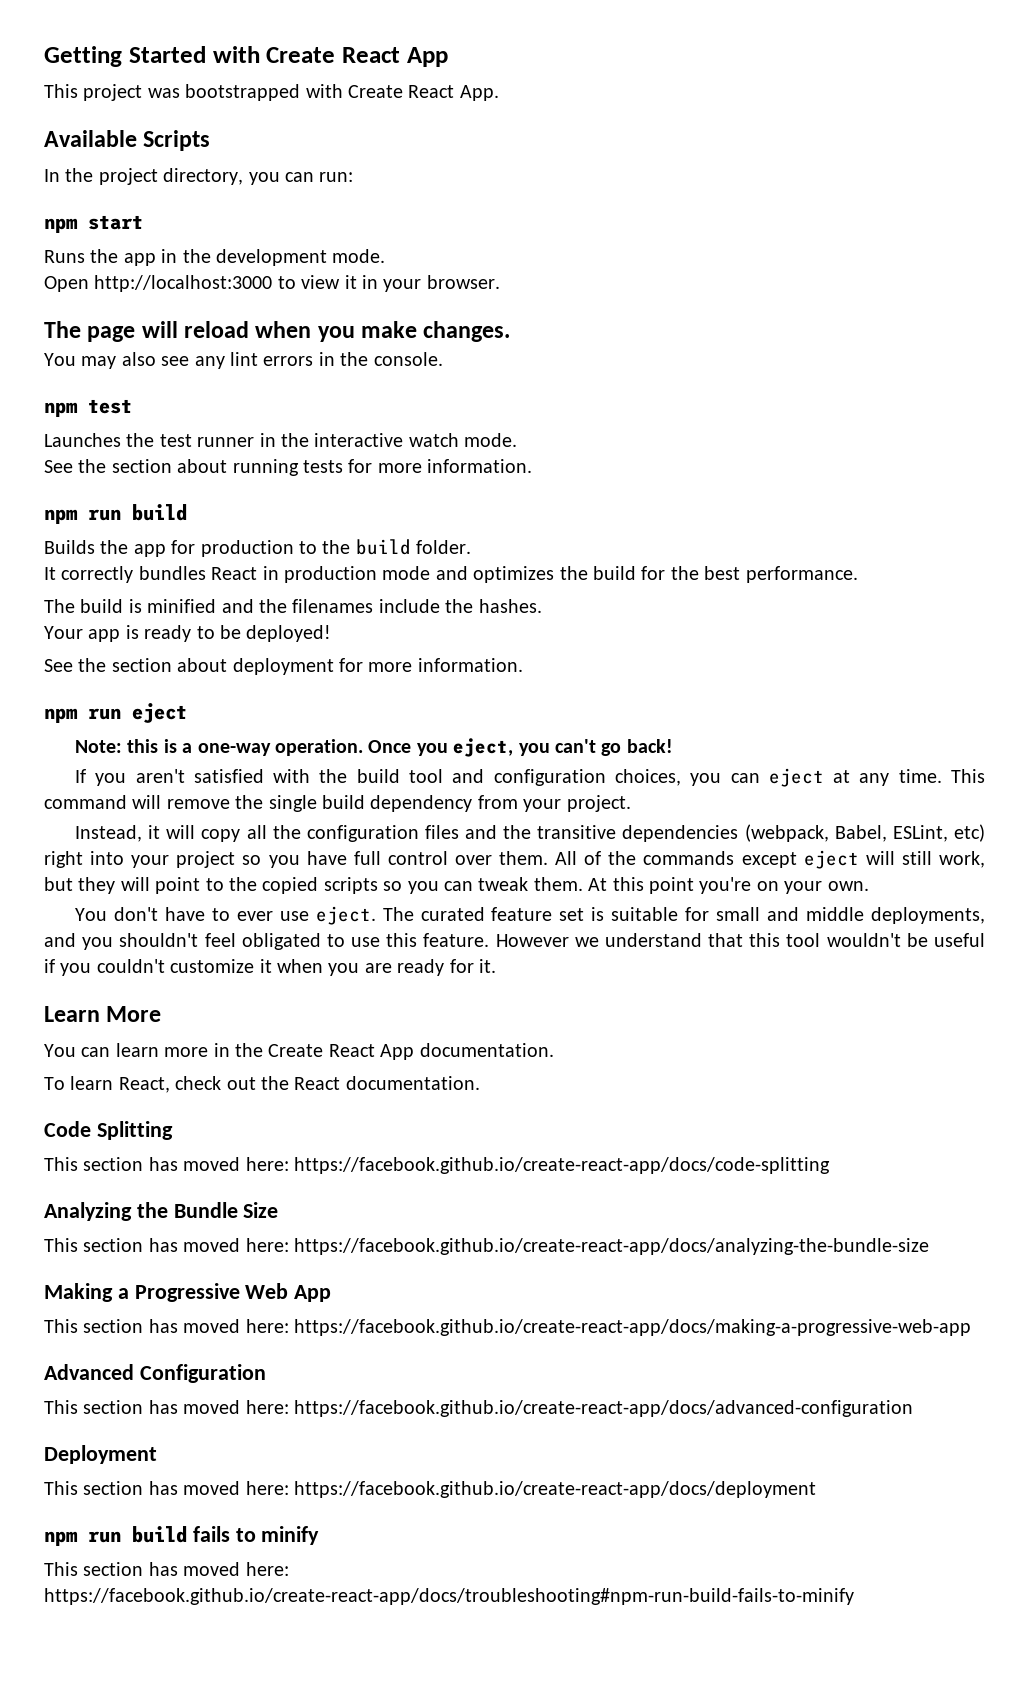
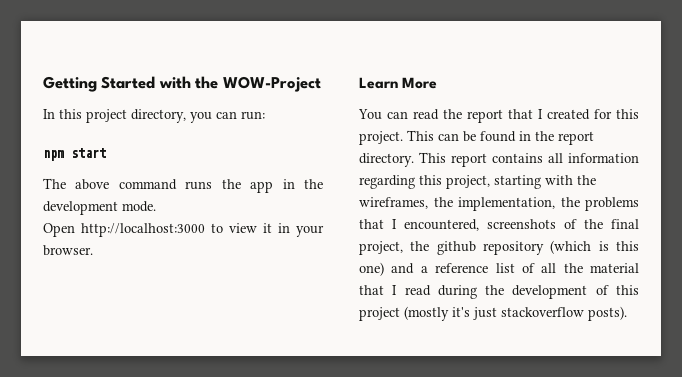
- Getting Started with Create React App
- This project was bootstrapped with Create React App.
- Available Scripts
+ Getting Started with the WOW-Project
- In the project directory, you can run:
+ In this project directory, you can run:
- Runs the app in the development mode.
+ The above command runs the app in the development mode.
- The page will reload when you make changes.
- You may also see any lint errors in the console.
- npm test
- Launches the test runner in the interactive watch mode.
- See the section about running tests for more information.
- npm run build
- Builds the app for production to the build folder.
- It correctly bundles React in production mode and optimizes the build for the best performance.
- The build is minified and the filenames include the hashes.
- Your app is ready to be deployed!
- See the section about deployment for more information.
- npm run eject
- Note: this is a one-way operation. Once you eject, you can't go back!
- If you aren't satisfied with the build tool and configuration choices, you can eject at any time. This command will remove the single build dependency from your project.
- Instead, it will copy all the configuration files and the transitive dependencies (webpack, Babel, ESLint, etc) right into your project so you have full control over them. All of the commands except eject will still work, but they will point to the copied scripts so you can tweak them. At this point you're on your own.
- You don't have to ever use eject. The curated feature set is suitable for small and middle deployments, and you shouldn't feel obligated to use this feature. However we understand that this tool wouldn't be useful if you couldn't customize it when you are ready for it.
  Learn More
- You can learn more in the Create React App documentation.
- To learn React, check out the React documentation.
- Code Splitting
- This section has moved here: https://facebook.github.io/create-react-app/docs/code-splitting
- Analyzing the Bundle Size
- This section has moved here: https://facebook.github.io/create-react-app/docs/analyzing-the-bundle-size
- Making a Progressive Web App
- This section has moved here: https://facebook.github.io/create-react-app/docs/making-a-progressive-web-app
- Advanced Configuration
- This section has moved here: https://facebook.github.io/create-react-app/docs/advanced-configuration
- Deployment
- This section has moved here: https://facebook.github.io/create-react-app/docs/deployment
- npm run build fails to minify
- This section has moved here: https://facebook.github.io/create-react-app/docs/troubleshooting#npm-run-build-fails-to-minify
+ You can read the report that I created for this project. This can be found in the report directory. This report contains all information regarding this project, starting with the wireframes, the implementation, the problems that I encountered, screenshots of the final project, the github repository (which is this one) and a reference list of all the material that I read during the development of this project (mostly it's just stackoverflow posts).

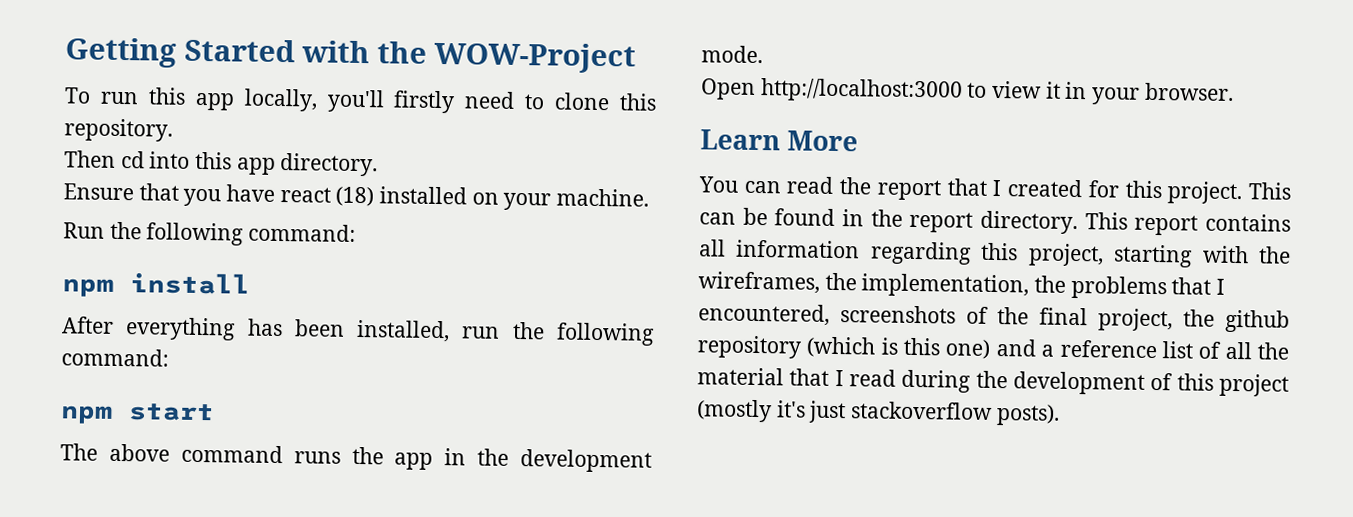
- In this project directory, you can run:
+ To run this app locally, you'll firstly need to clone this repository.
+ Then cd into this app directory.
+ Ensure that you have react (18) installed on your machine.
+ Run the following command:
+ npm install
+ After everything has been installed, run the following command:

